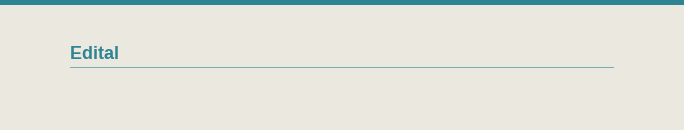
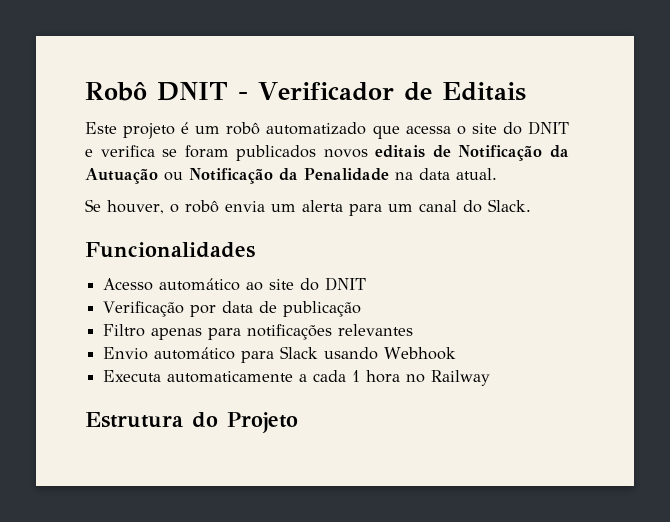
- Edital
+ Robô DNIT - Verificador de Editais
+ Este projeto é um robô automatizado que acessa o site do DNIT e verifica se foram publicados novos editais de Notificação da Autuação ou Notificação da Penalidade na data atual.
+ Se houver, o robô envia um alerta para um canal do Slack.
+ Funcionalidades
+ Acesso automático ao site do DNIT
+ Verificação por data de publicação
+ Filtro apenas para notificações relevantes
+ Envio automático para Slack usando Webhook
+ Executa automaticamente a cada 1 hora no Railway
+ Estrutura do Projeto

